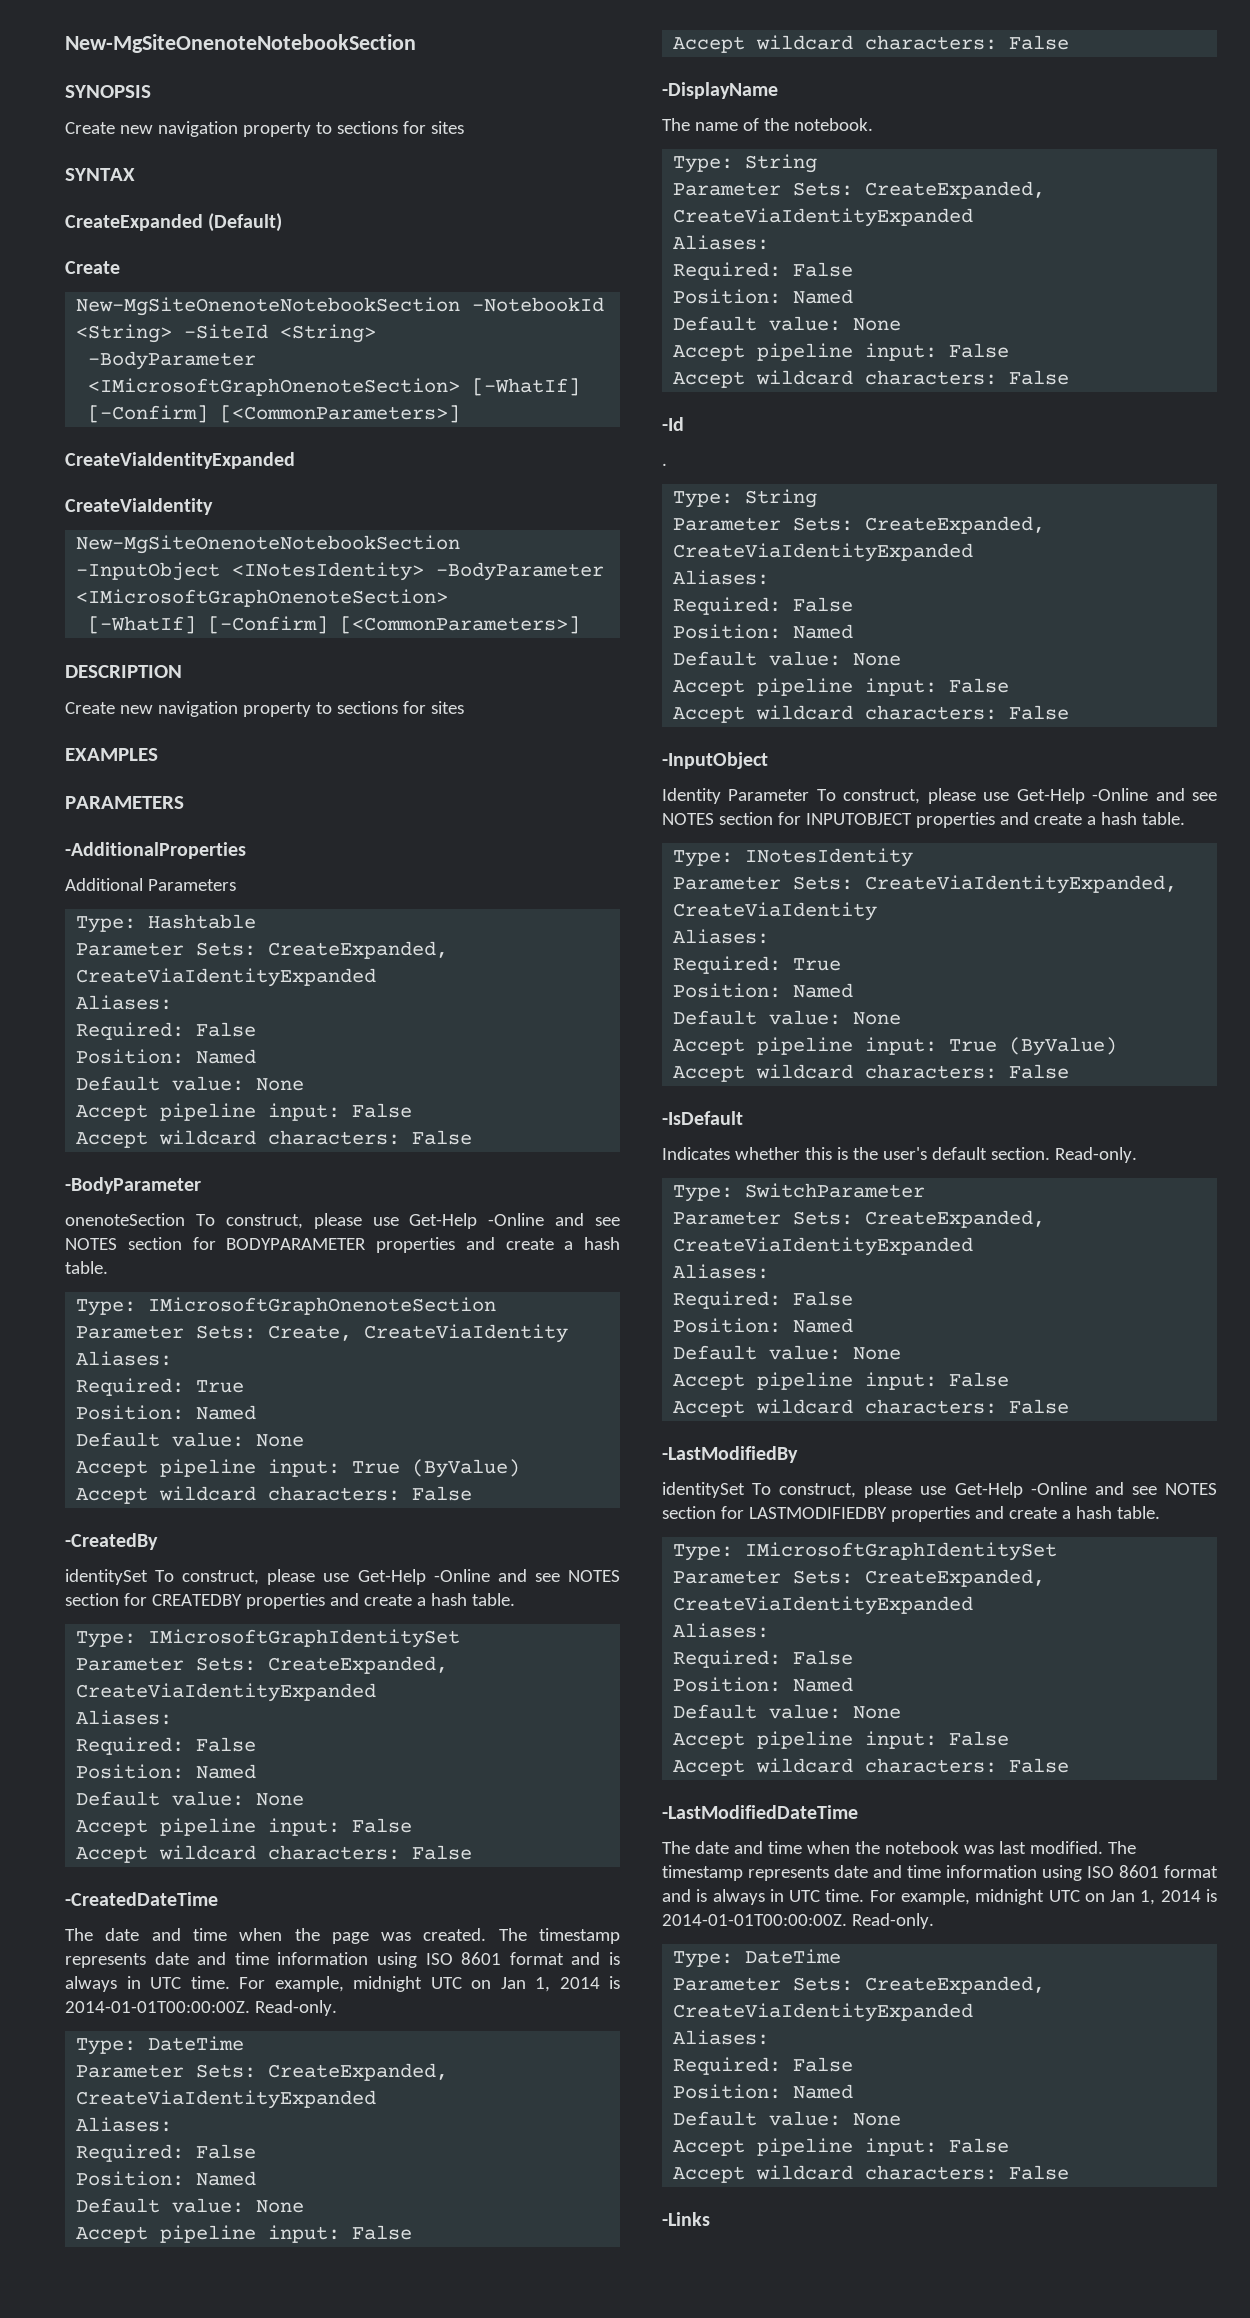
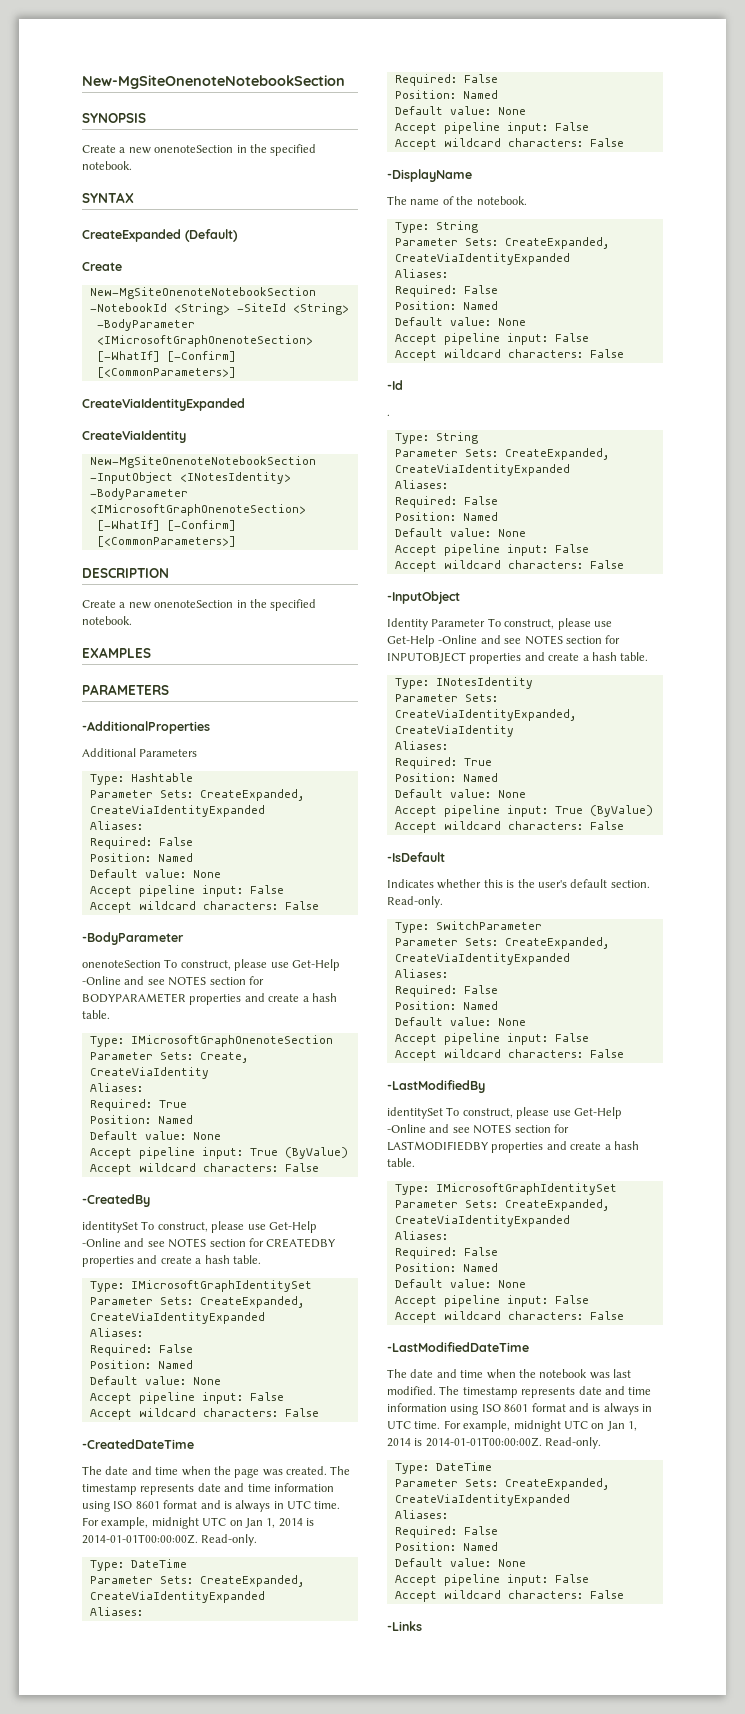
  SYNOPSIS
- Create new navigation property to sections for sites
+ Create a new onenoteSection in the specified notebook.
  DESCRIPTION
- Create new navigation property to sections for sites
+ Create a new onenoteSection in the specified notebook.

